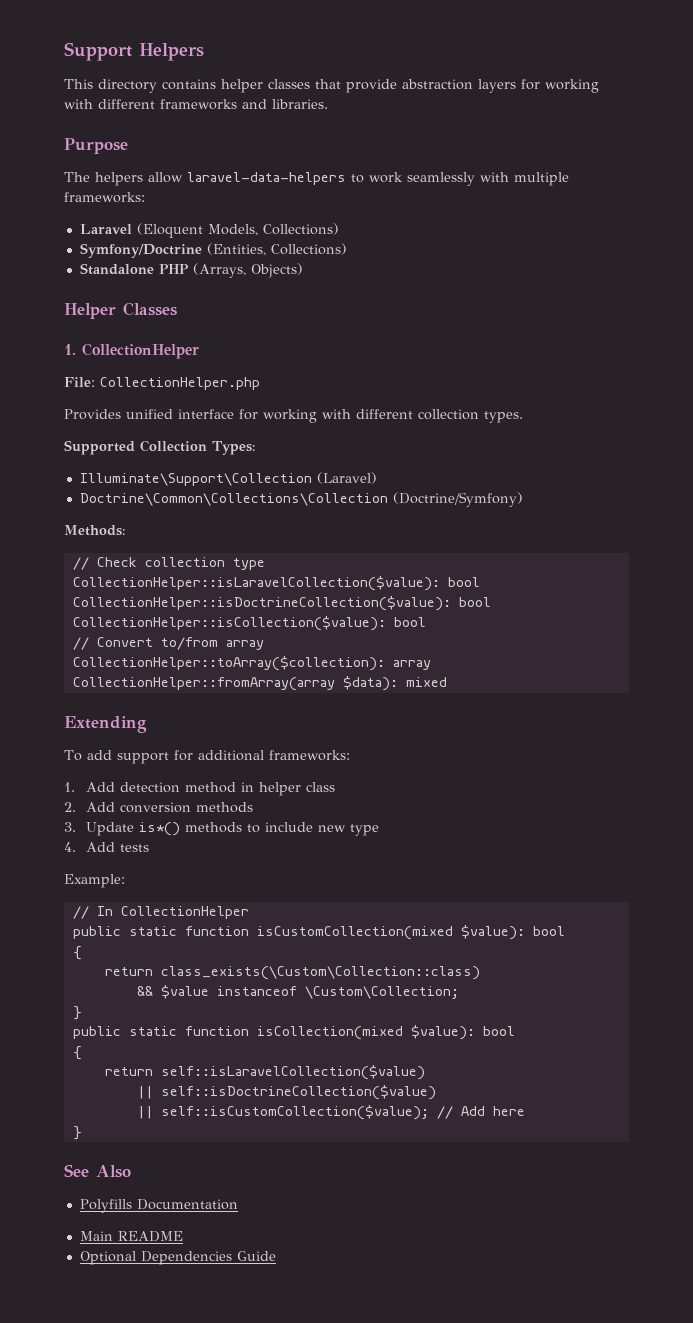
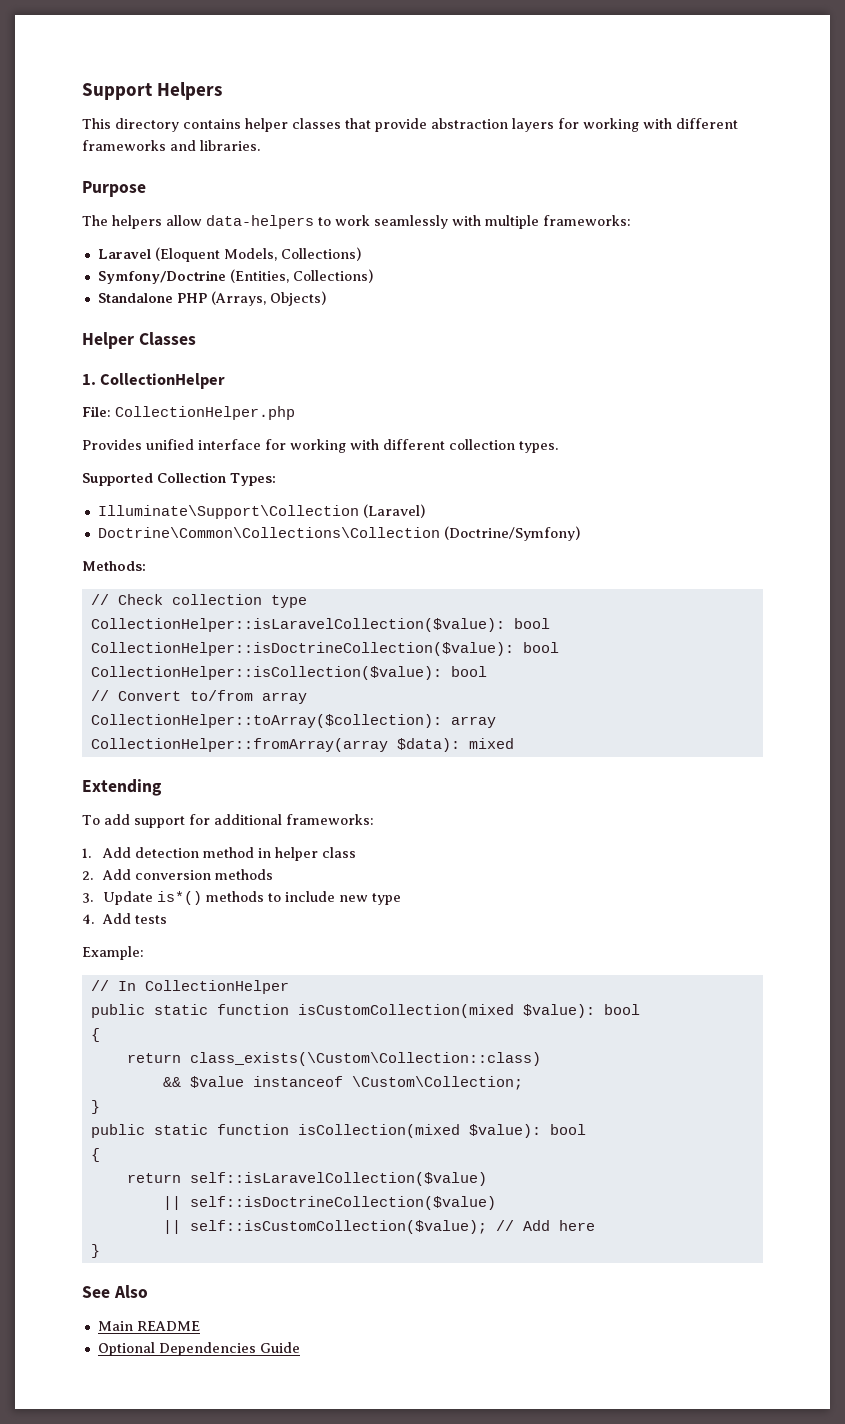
- The helpers allow laravel-data-helpers to work seamlessly with multiple frameworks:
+ The helpers allow data-helpers to work seamlessly with multiple frameworks:
- Polyfills Documentation

